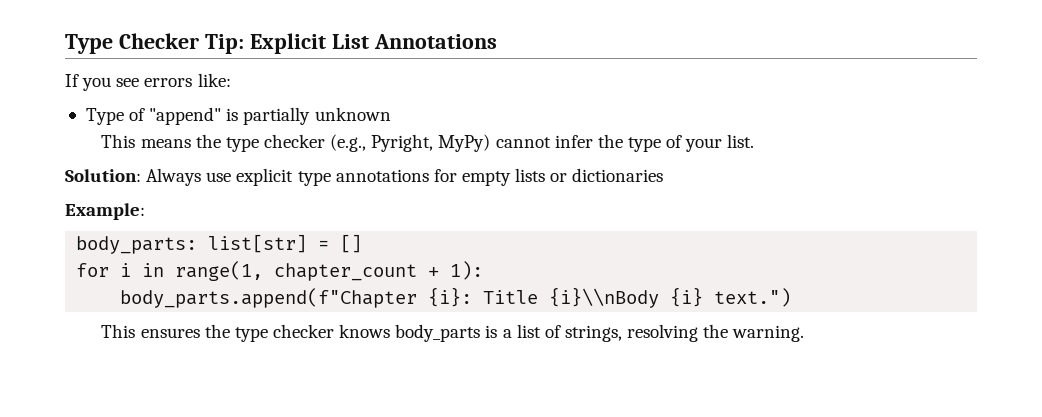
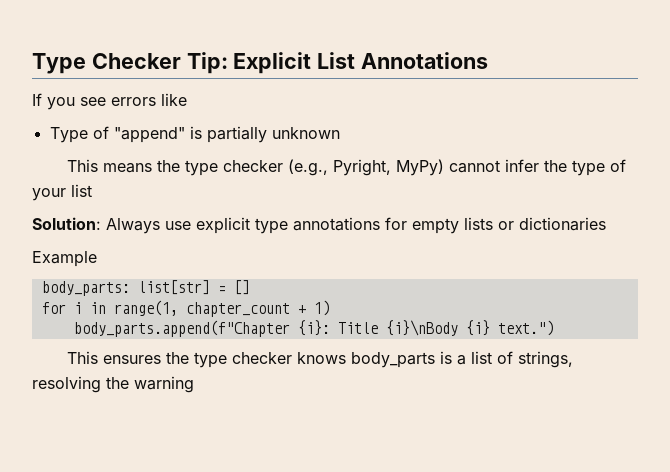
- If you see errors like:
+ If you see errors like
- This means the type checker (e.g., Pyright, MyPy) cannot infer the type of your list.
+ This means the type checker (e.g., Pyright, MyPy) cannot infer the type of your list
- Example:
+ Example
- for i in range(1, chapter_count + 1):
+ for i in range(1, chapter_count + 1)
- body_parts.append(f"Chapter {i}: Title {i}\\nBody {i} text.")
+ body_parts.append(f"Chapter {i}: Title {i}\nBody {i} text.")
- This ensures the type checker knows body_parts is a list of strings, resolving the warning.
+ This ensures the type checker knows body_parts is a list of strings, resolving the warning

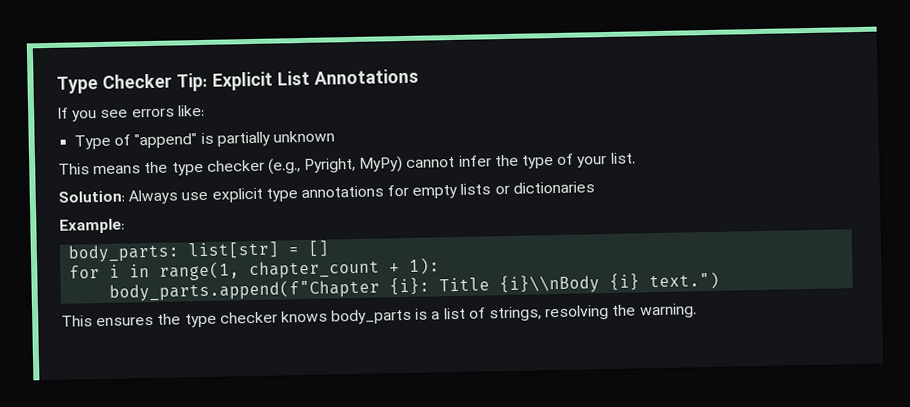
- If you see errors like
+ If you see errors like:
- This means the type checker (e.g., Pyright, MyPy) cannot infer the type of your list
+ This means the type checker (e.g., Pyright, MyPy) cannot infer the type of your list.
- Example
+ Example:
- for i in range(1, chapter_count + 1)
+ for i in range(1, chapter_count + 1):
- body_parts.append(f"Chapter {i}: Title {i}\nBody {i} text.")
+ body_parts.append(f"Chapter {i}: Title {i}\\nBody {i} text.")
- This ensures the type checker knows body_parts is a list of strings, resolving the warning
+ This ensures the type checker knows body_parts is a list of strings, resolving the warning.

